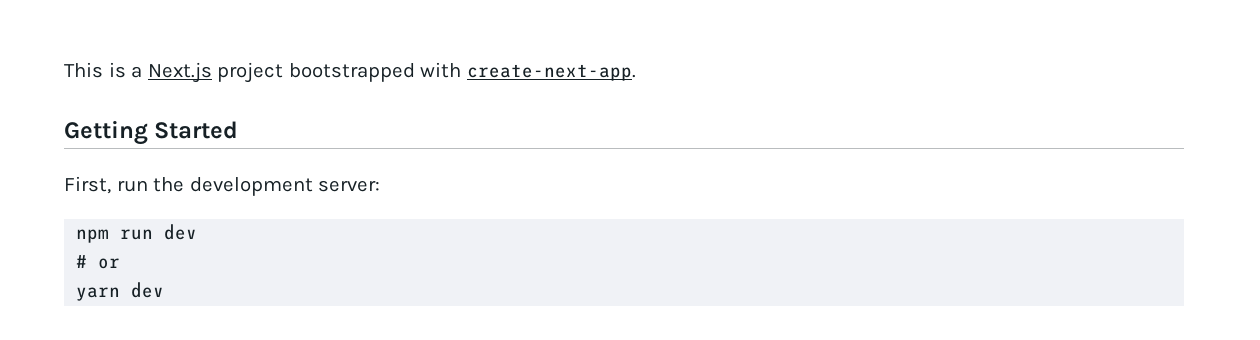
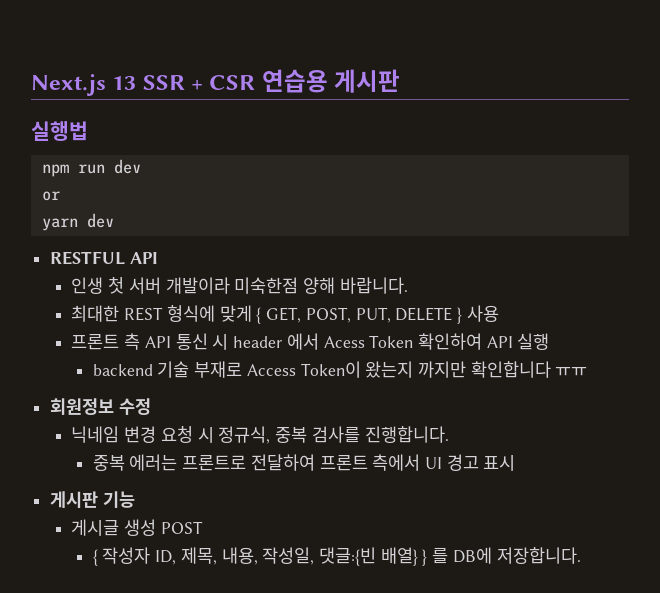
- This is a Next.js project bootstrapped with create-next-app.
- Getting Started
- First, run the development server:
+ Next.js 13 SSR + CSR 연습용 게시판
+ 실행법
- # or
+ or
+ RESTFUL API
+ 인생 첫 서버 개발이라 미숙한점 양해 바랍니다.
+ 최대한 REST 형식에 맞게 { GET, POST, PUT, DELETE } 사용
+ 프론트 측 API 통신 시 header 에서 Acess Token 확인하여 API 실행
+ backend 기술 부재로 Access Token이 왔는지 까지만 확인합니다 ㅠㅠ
+ 회원정보 수정
+ 닉네임 변경 요청 시 정규식, 중복 검사를 진행합니다.
+ 중복 에러는 프론트로 전달하여 프론트 측에서 UI 경고 표시
+ 게시판 기능
+ 게시글 생성 POST
+ { 작성자 ID, 제목, 내용, 작성일, 댓글:{빈 배열} } 를 DB에 저장합니다.

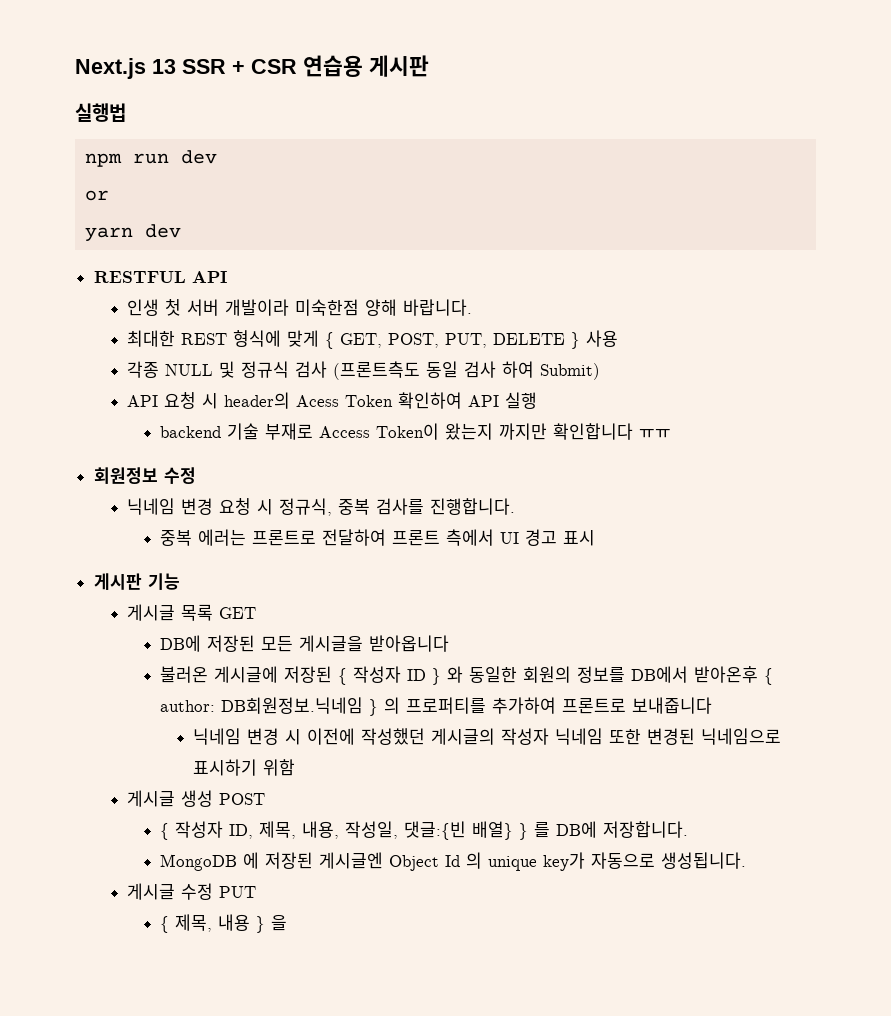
- 프론트 측 API 통신 시 header 에서 Acess Token 확인하여 API 실행
+ 각종 NULL 및 정규식 검사 (프론트측도 동일 검사 하여 Submit)
+ API 요청 시 header의 Acess Token 확인하여 API 실행
+ 게시글 목록 GET
+ DB에 저장된 모든 게시글을 받아옵니다
+ 불러온 게시글에 저장된 { 작성자 ID } 와 동일한 회원의 정보를 DB에서 받아온후 { author: DB회원정보.닉네임 } 의 프로퍼티를 추가하여 프론트로 보내줍니다
+ 닉네임 변경 시 이전에 작성했던 게시글의 작성자 닉네임 또한 변경된 닉네임으로 표시하기 위함
+ MongoDB 에 저장된 게시글엔 Object Id 의 unique key가 자동으로 생성됩니다.
+ 게시글 수정 PUT
+ { 제목, 내용 } 을

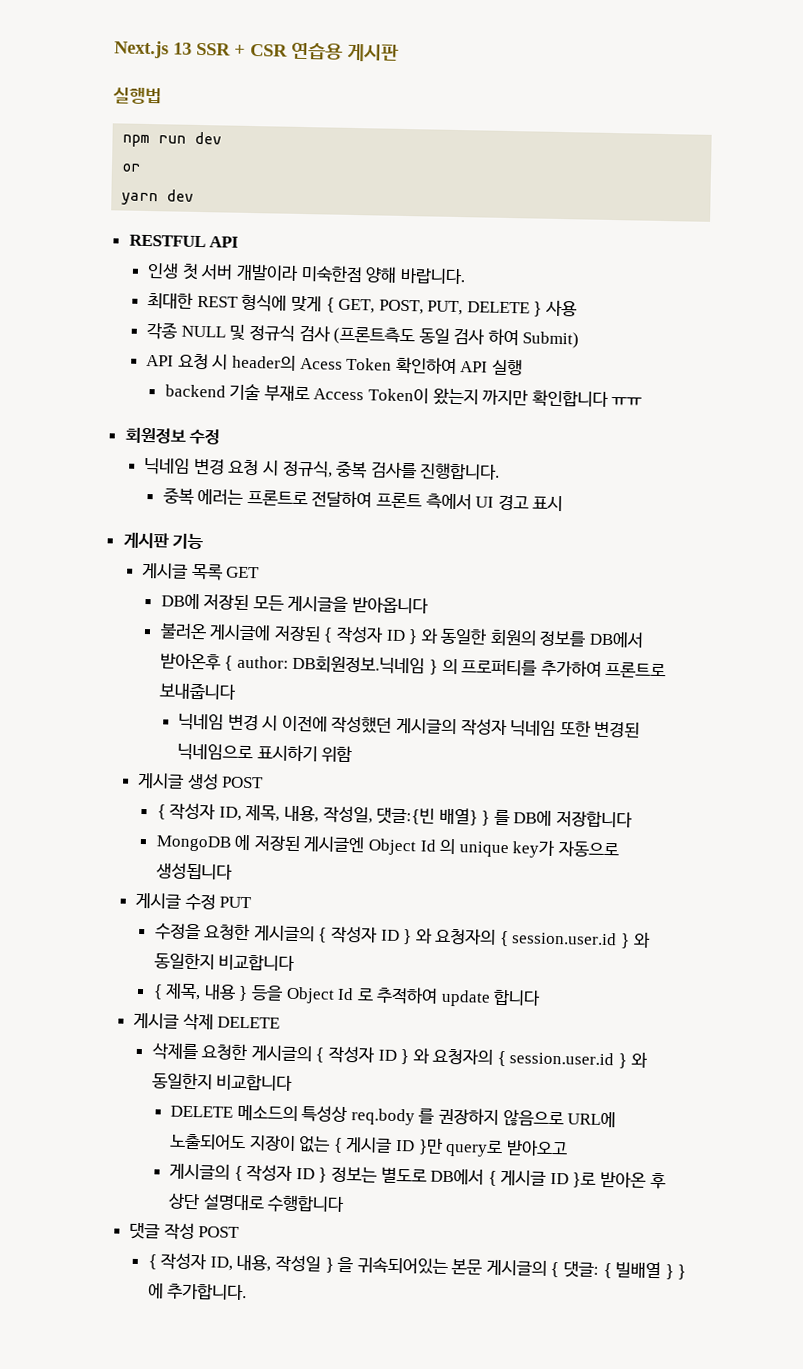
- { 작성자 ID, 제목, 내용, 작성일, 댓글:{빈 배열} } 를 DB에 저장합니다.
+ { 작성자 ID, 제목, 내용, 작성일, 댓글:{빈 배열} } 를 DB에 저장합니다
- MongoDB 에 저장된 게시글엔 Object Id 의 unique key가 자동으로 생성됩니다.
+ MongoDB 에 저장된 게시글엔 Object Id 의 unique key가 자동으로 생성됩니다
- { 제목, 내용 } 을
+ 수정을 요청한 게시글의 { 작성자 ID } 와 요청자의 { session.user.id } 와 동일한지 비교합니다
+ { 제목, 내용 } 등을 Object Id 로 추적하여 update 합니다
+ 게시글 삭제 DELETE
+ 삭제를 요청한 게시글의 { 작성자 ID } 와 요청자의 { session.user.id } 와 동일한지 비교합니다
+ DELETE 메소드의 특성상 req.body 를 권장하지 않음으로 URL에 노출되어도 지장이 없는 { 게시글 ID }만 query로 받아오고
+ 게시글의 { 작성자 ID } 정보는 별도로 DB에서 { 게시글 ID }로 받아온 후 상단 설명대로 수행합니다
+ 댓글 작성 POST
+ { 작성자 ID, 내용, 작성일 } 을 귀속되어있는 본문 게시글의 { 댓글: { 빌배열 } } 에 추가합니다.

